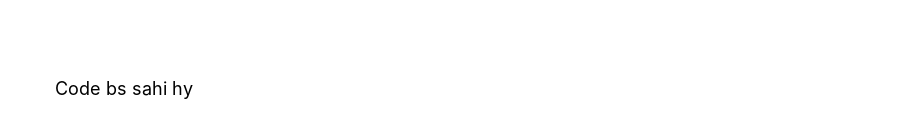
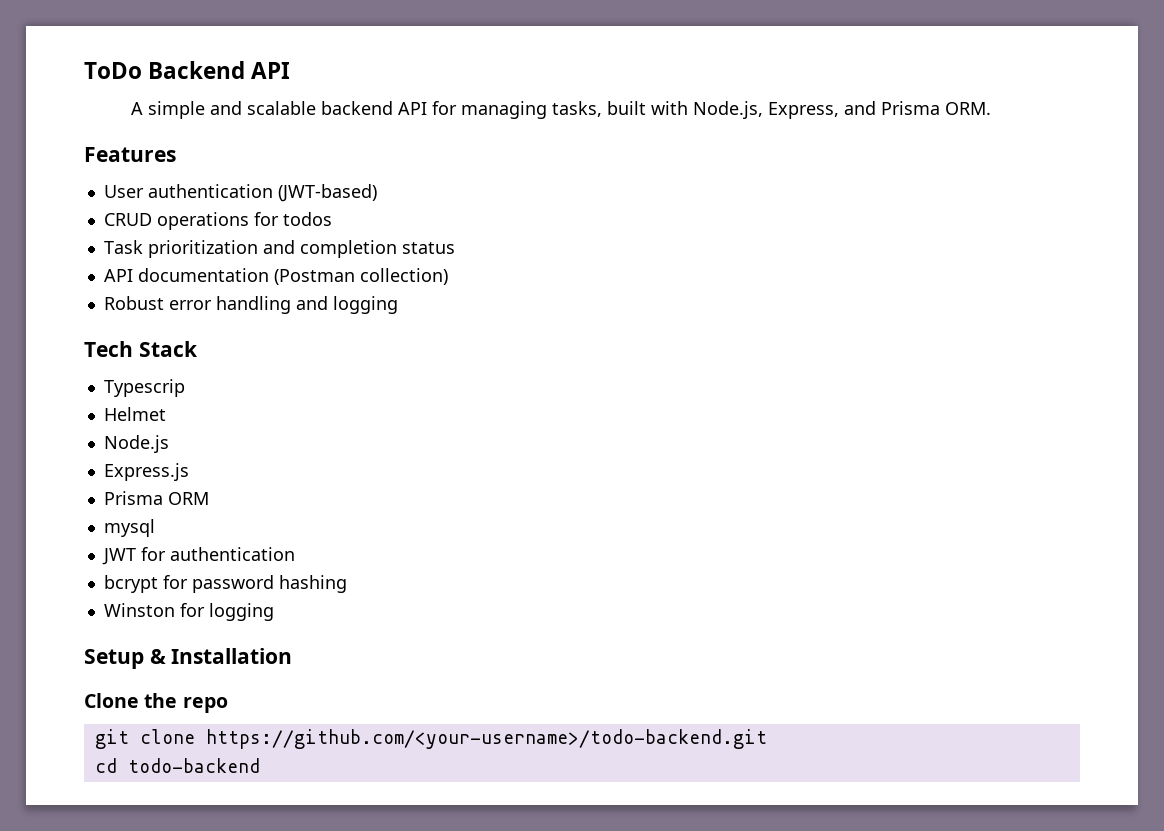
- Code bs sahi hy
+ ToDo Backend API
+ A simple and scalable backend API for managing tasks, built with Node.js, Express, and Prisma ORM.
+ Features
+ User authentication (JWT-based)
+ CRUD operations for todos
+ Task prioritization and completion status
+ API documentation (Postman collection)
+ Robust error handling and logging
+ Tech Stack
+ Typescrip
+ Helmet
+ Node.js
+ Express.js
+ Prisma ORM
+ mysql
+ JWT for authentication
+ bcrypt for password hashing
+ Winston for logging
+ Setup & Installation
+ Clone the repo
+ git clone https://github.com/<your-username>/todo-backend.git
+ cd todo-backend

